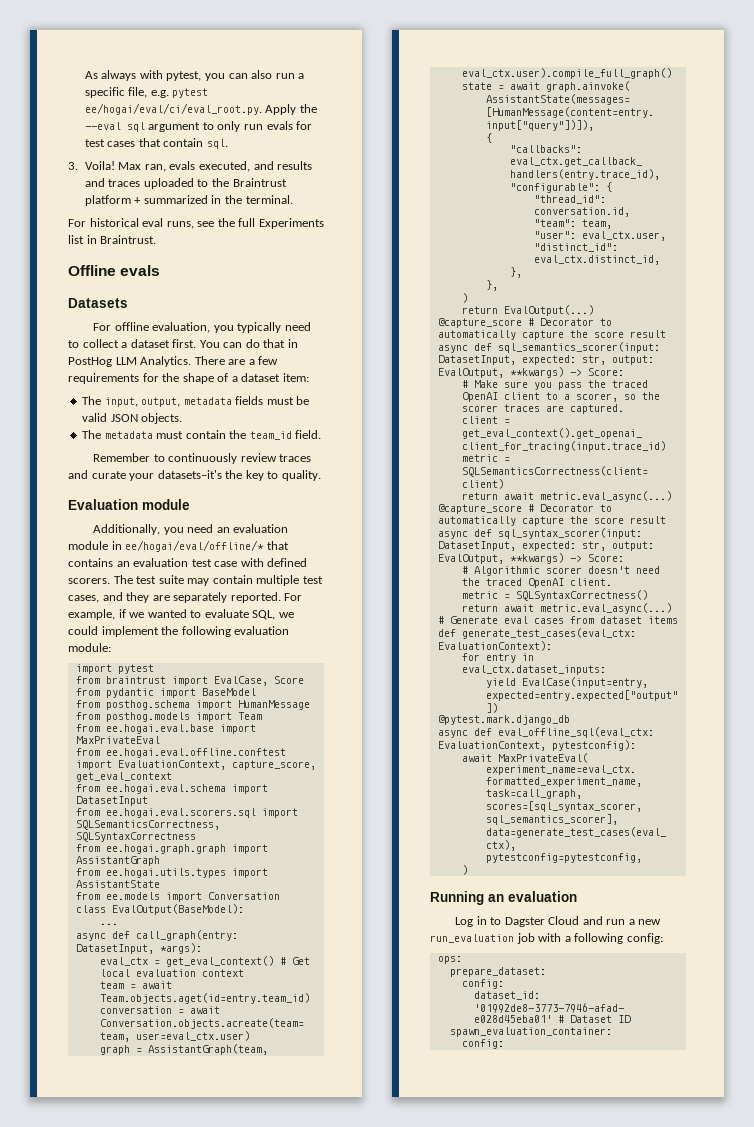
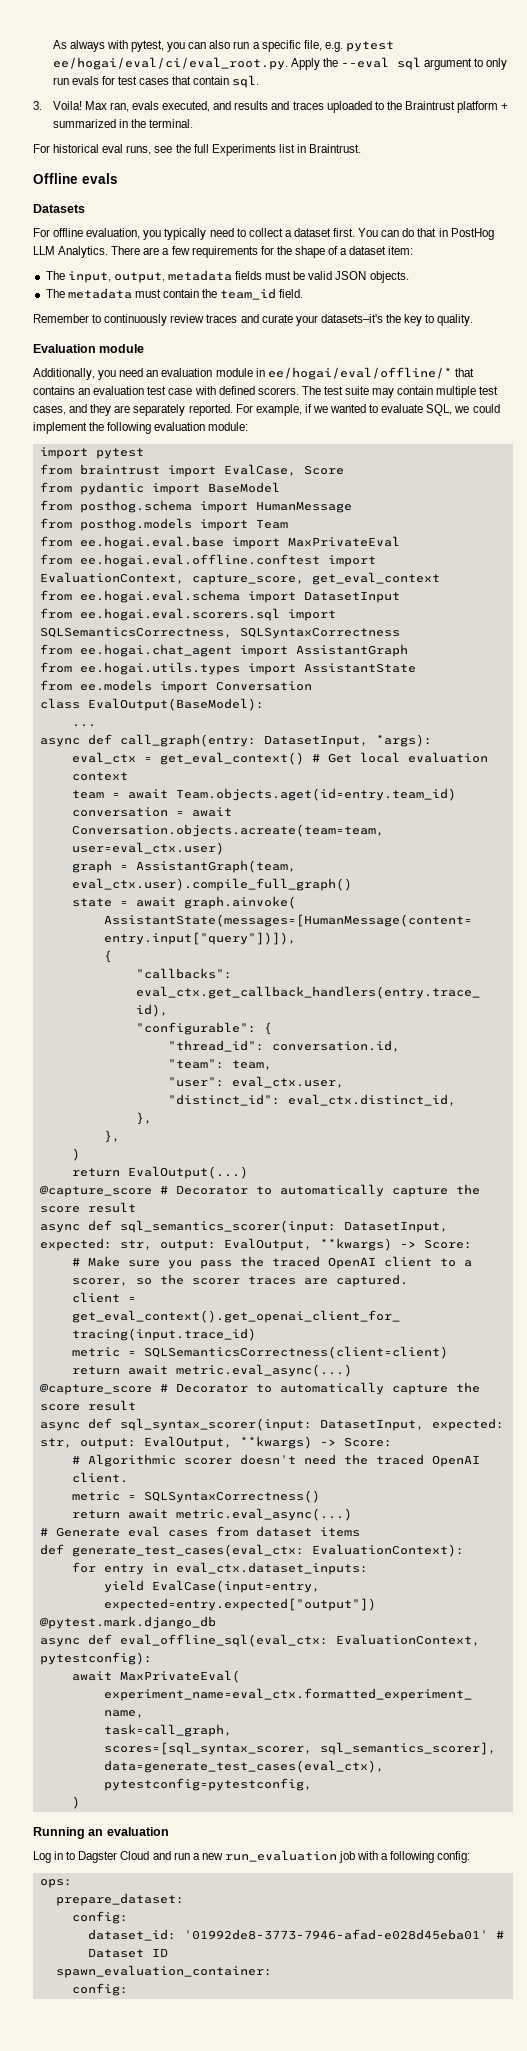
- from ee.hogai.graph.graph import AssistantGraph
+ from ee.hogai.chat_agent import AssistantGraph

